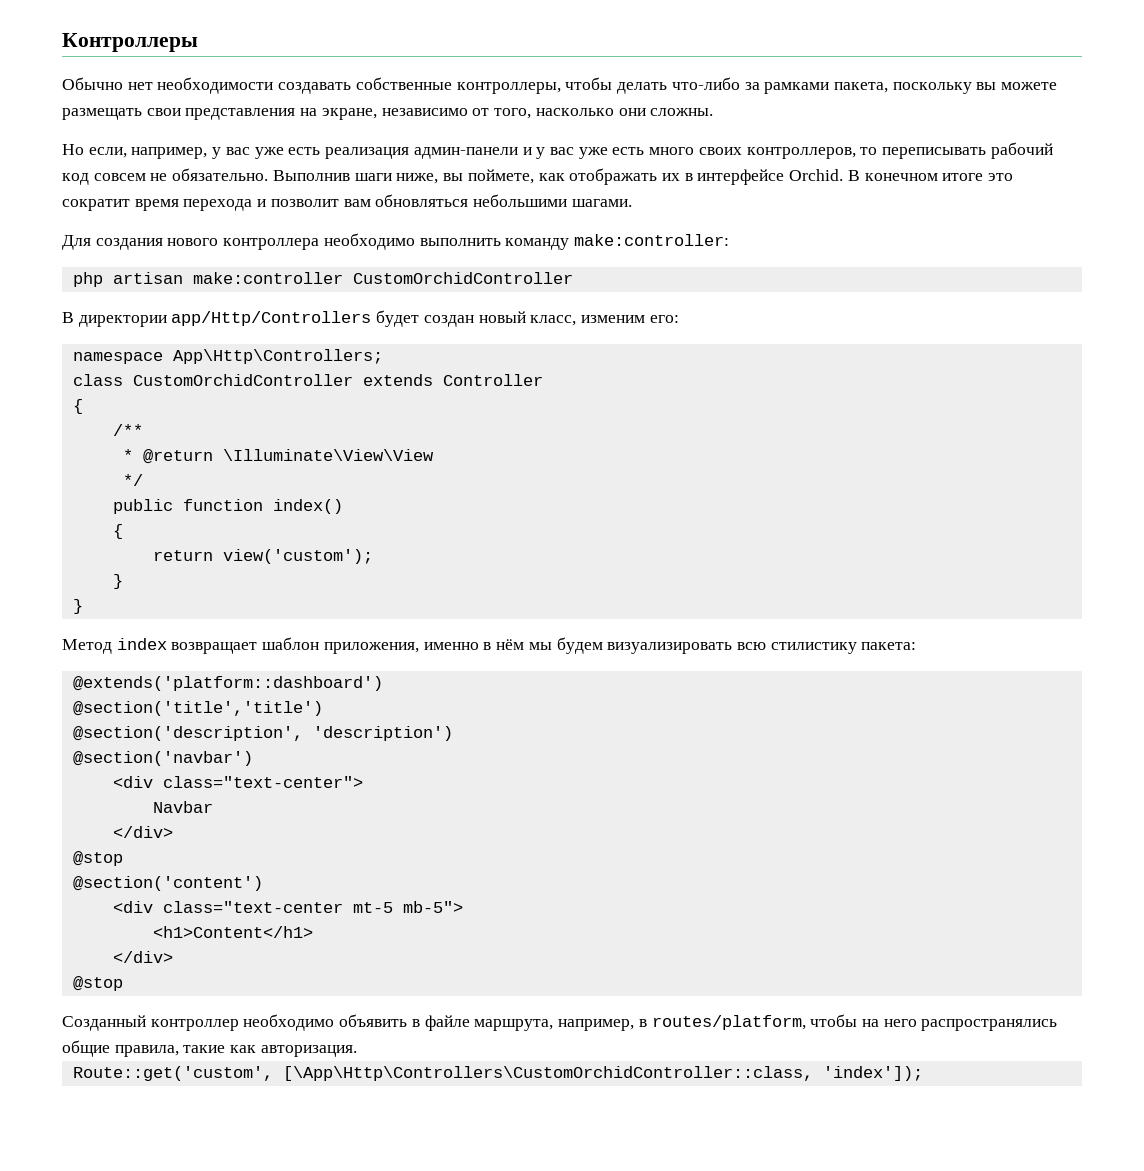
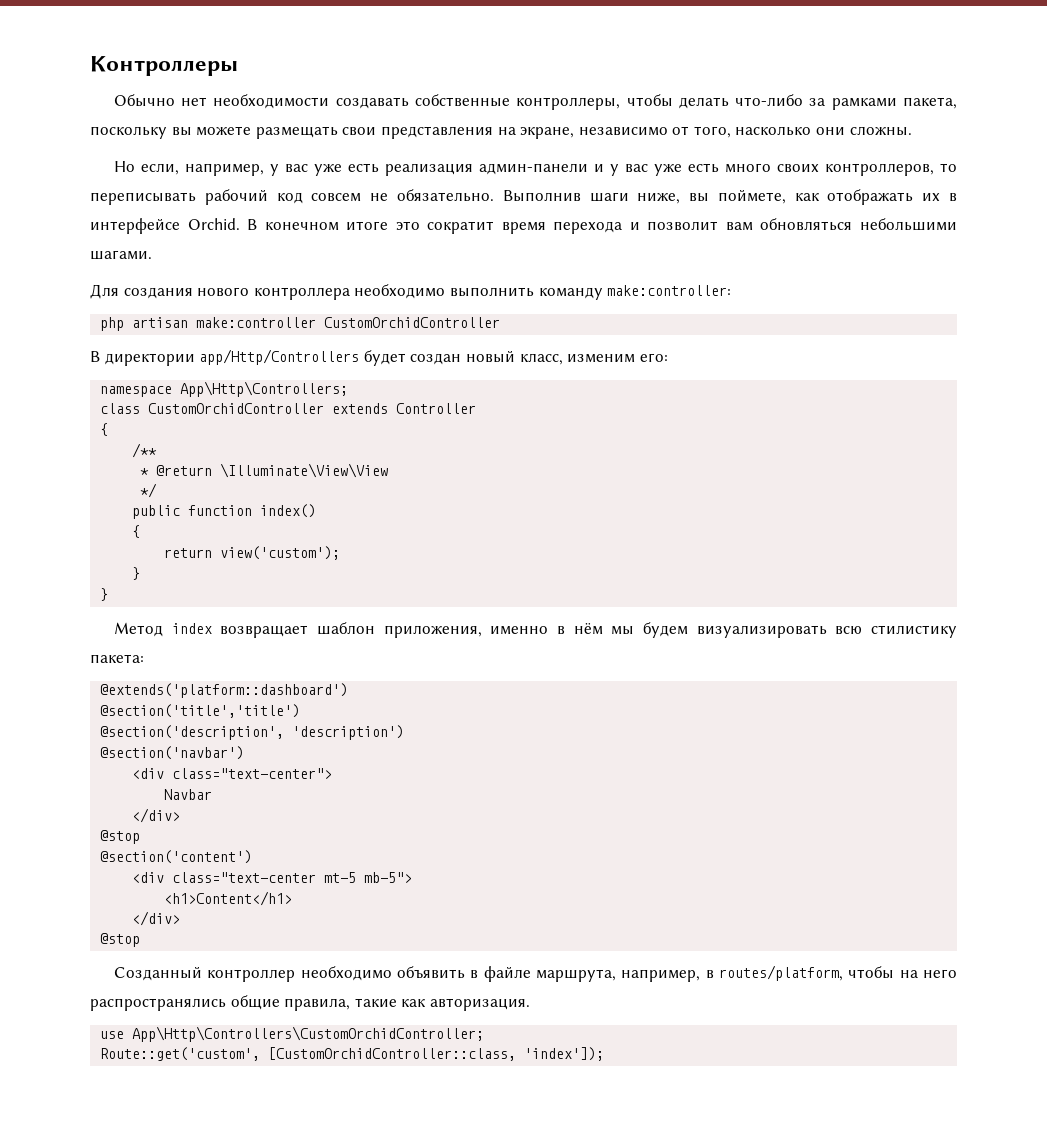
+ use App\Http\Controllers\CustomOrchidController;
- Route::get('custom', [\App\Http\Controllers\CustomOrchidController::class, 'index']);
+ Route::get('custom', [CustomOrchidController::class, 'index']);

